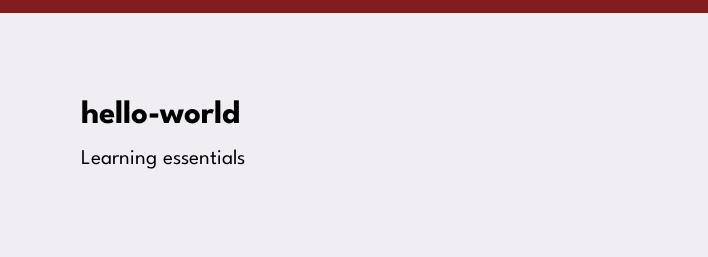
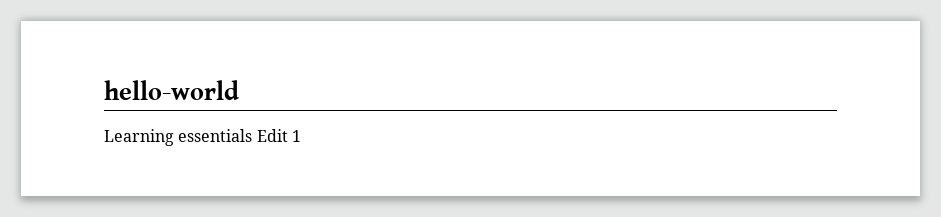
- Learning essentials
+ Learning essentials Edit 1

